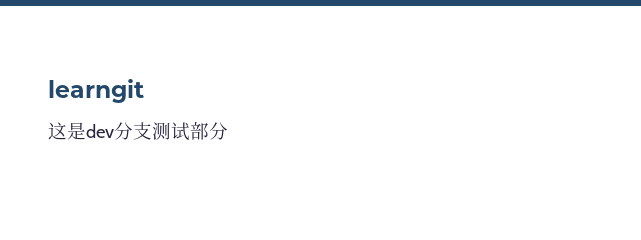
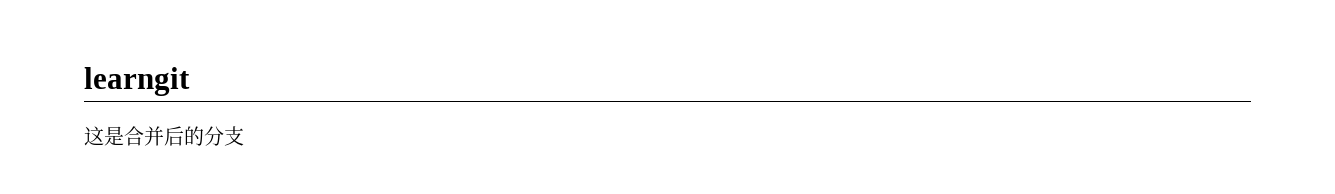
- 这是dev分支测试部分
+ 这是合并后的分支

